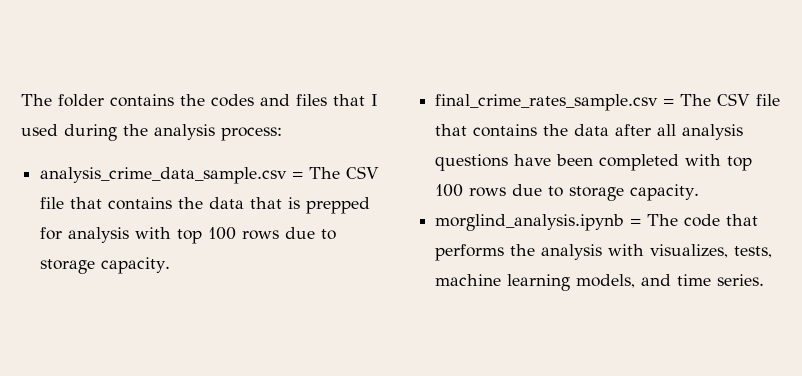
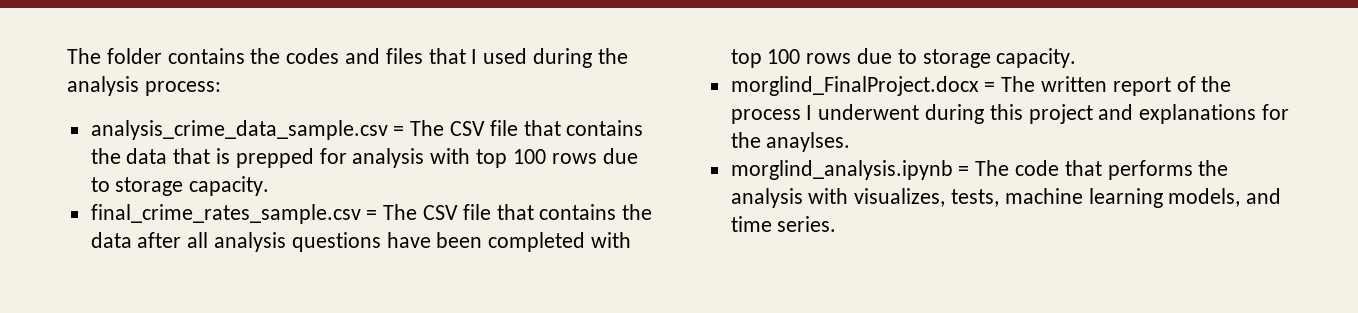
+ morglind_FinalProject.docx = The written report of the process I underwent during this project and explanations for the anaylses.

